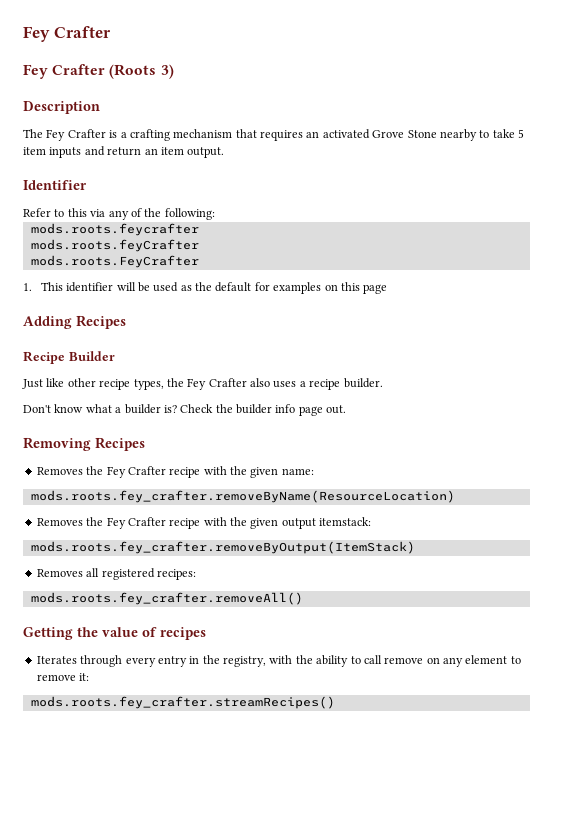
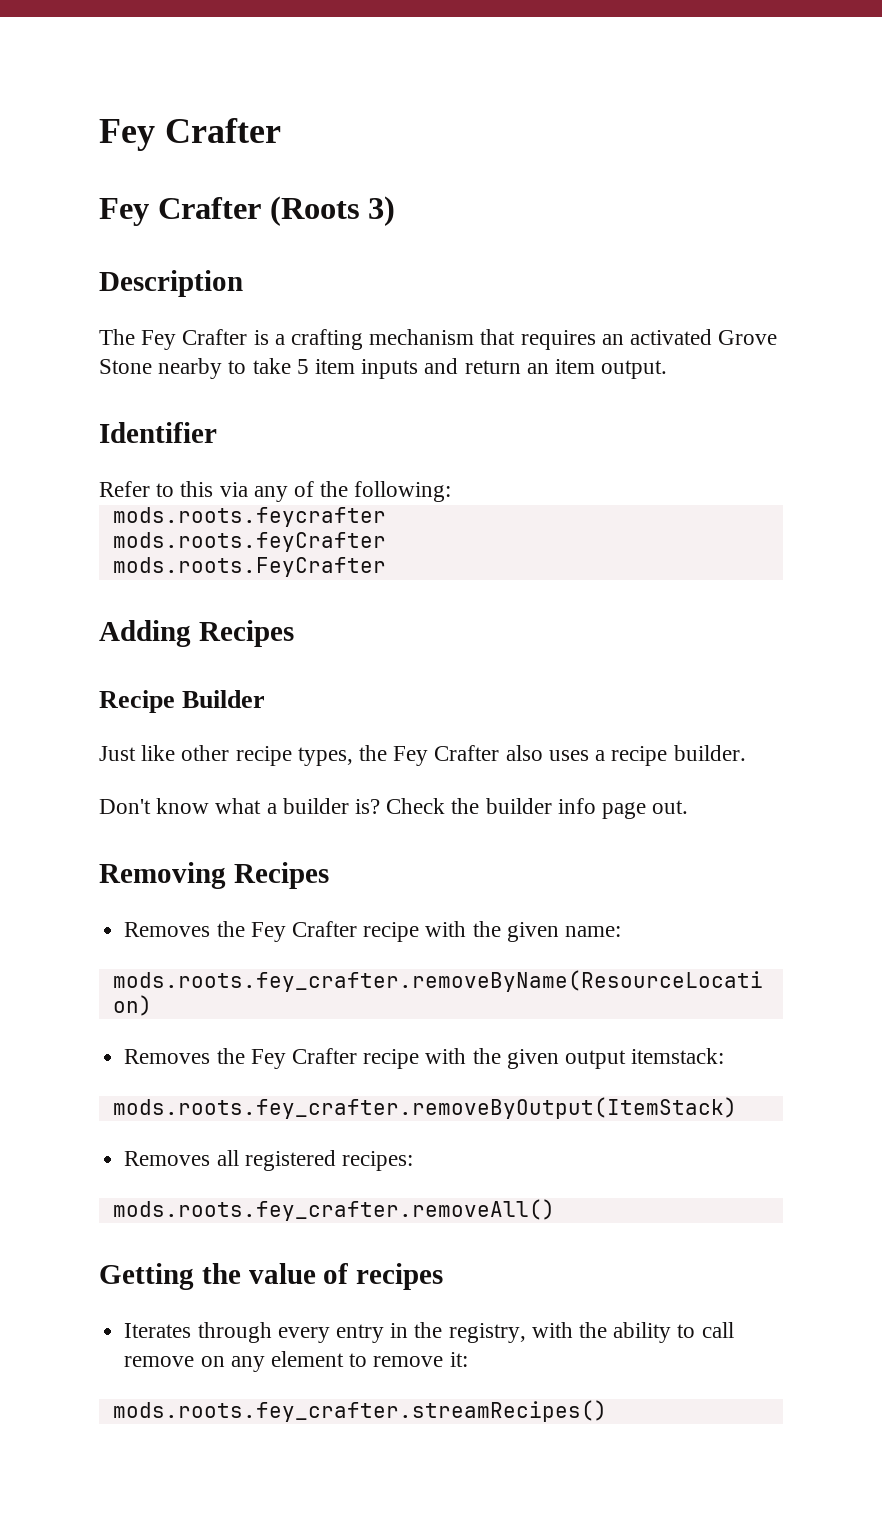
- 1. This identifier will be used as the default for examples on this page

